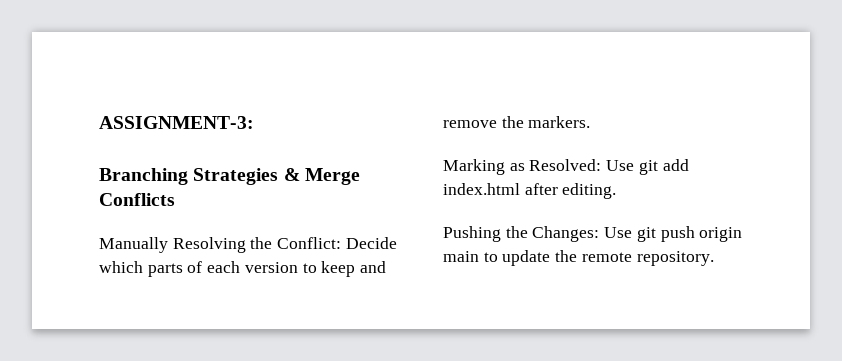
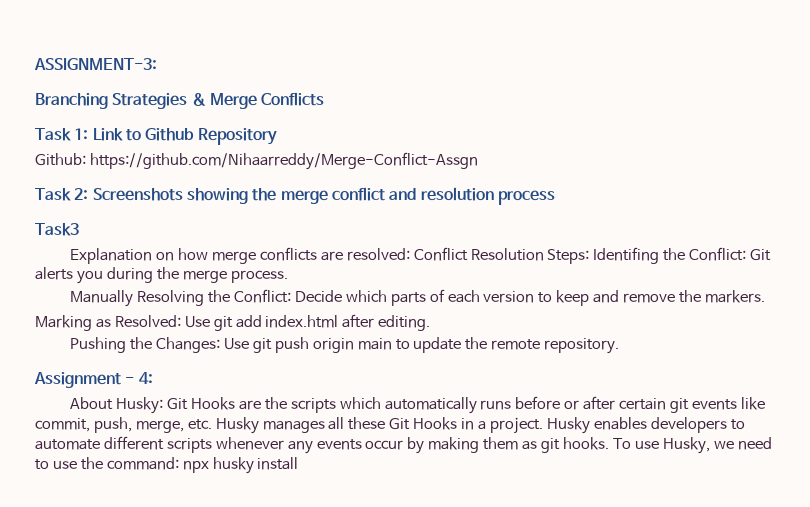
+ Task 1: Link to Github Repository
+ Github: https://github.com/Nihaarreddy/Merge-Conflict-Assgn
+ Task 2: Screenshots showing the merge conflict and resolution process
+ Task3
+ Explanation on how merge conflicts are resolved: Conflict Resolution Steps: Identifing the Conflict: Git alerts you during the merge process.
+ Assignment - 4:
+ About Husky: Git Hooks are the scripts which automatically runs before or after certain git events like commit, push, merge, etc. Husky manages all these Git Hooks in a project. Husky enables developers to automate different scripts whenever any events occur by making them as git hooks. To use Husky, we need to use the command: npx husky install

